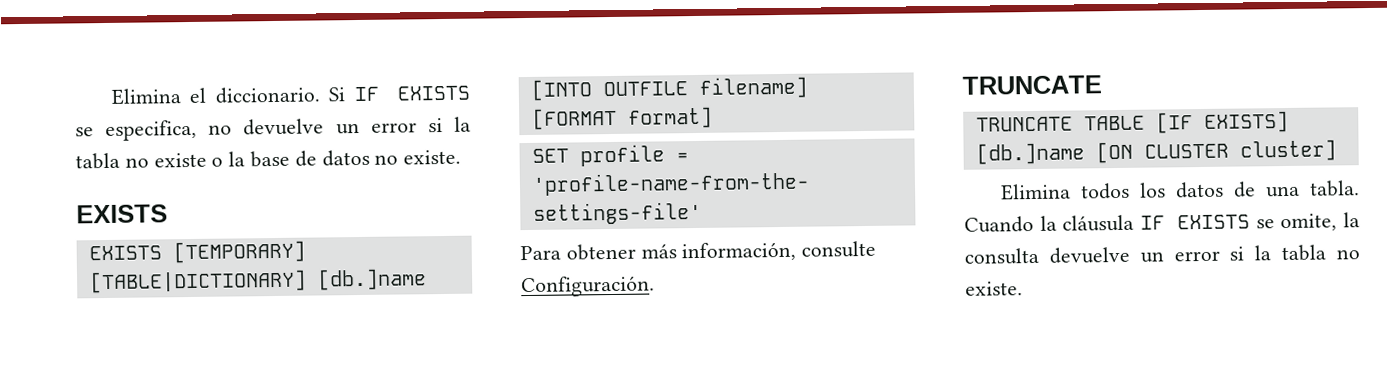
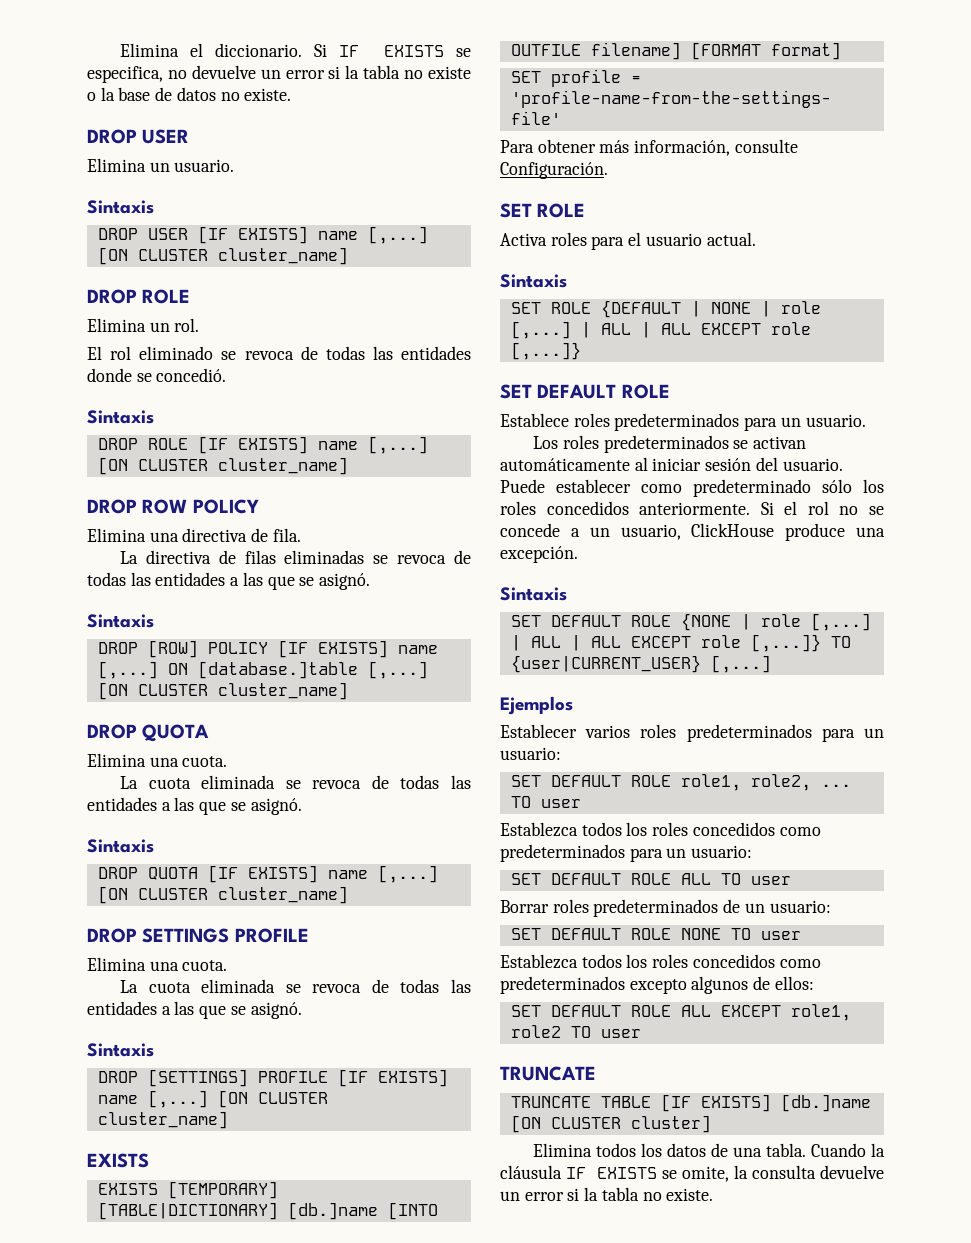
  Si IF EXISTS se especifica, no devuelve un error si la tabla no existe o la base de datos no existe.
+ DROP USER
+ Elimina un usuario.
+ Sintaxis
+ DROP USER [IF EXISTS] name [,...] [ON CLUSTER cluster_name]
+ DROP ROLE
+ Elimina un rol.
+ El rol eliminado se revoca de todas las entidades donde se concedió.
+ Sintaxis
+ DROP ROLE [IF EXISTS] name [,...] [ON CLUSTER cluster_name]
+ DROP ROW POLICY
+ Elimina una directiva de fila.
+ La directiva de filas eliminadas se revoca de todas las entidades a las que se asignó.
+ Sintaxis
+ DROP [ROW] POLICY [IF EXISTS] name [,...] ON [database.]table [,...] [ON CLUSTER cluster_name]
+ DROP QUOTA
+ Elimina una cuota.
+ La cuota eliminada se revoca de todas las entidades a las que se asignó.
+ Sintaxis
+ DROP QUOTA [IF EXISTS] name [,...] [ON CLUSTER cluster_name]
+ DROP SETTINGS PROFILE
+ Elimina una cuota.
+ La cuota eliminada se revoca de todas las entidades a las que se asignó.
+ Sintaxis
+ DROP [SETTINGS] PROFILE [IF EXISTS] name [,...] [ON CLUSTER cluster_name]
  Para obtener más información, consulte Configuración.
+ SET ROLE
+ Activa roles para el usuario actual.
+ Sintaxis
+ SET ROLE {DEFAULT | NONE | role [,...] | ALL | ALL EXCEPT role [,...]}
+ SET DEFAULT ROLE
+ Establece roles predeterminados para un usuario.
+ Los roles predeterminados se activan automáticamente al iniciar sesión del usuario. Puede establecer como predeterminado sólo los roles concedidos anteriormente. Si el rol no se concede a un usuario, ClickHouse produce una excepción.
+ Sintaxis
+ SET DEFAULT ROLE {NONE | role [,...] | ALL | ALL EXCEPT role [,...]} TO {user|CURRENT_USER} [,...]
+ Ejemplos
+ Establecer varios roles predeterminados para un usuario:
+ SET DEFAULT ROLE role1, role2, ... TO user
+ Establezca todos los roles concedidos como predeterminados para un usuario:
+ SET DEFAULT ROLE ALL TO user
+ Borrar roles predeterminados de un usuario:
+ SET DEFAULT ROLE NONE TO user
+ Establezca todos los roles concedidos como predeterminados excepto algunos de ellos:
+ SET DEFAULT ROLE ALL EXCEPT role1, role2 TO user

